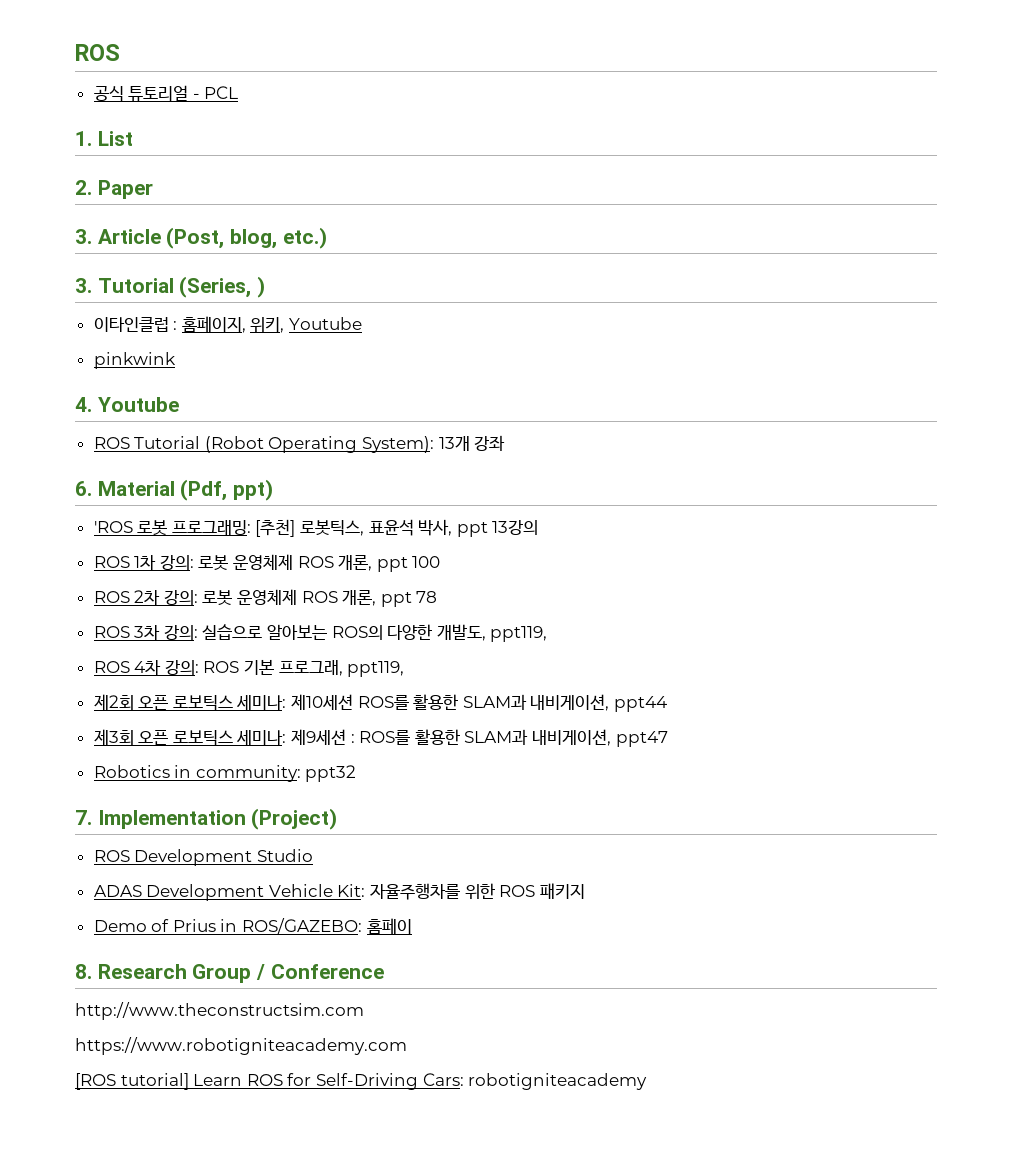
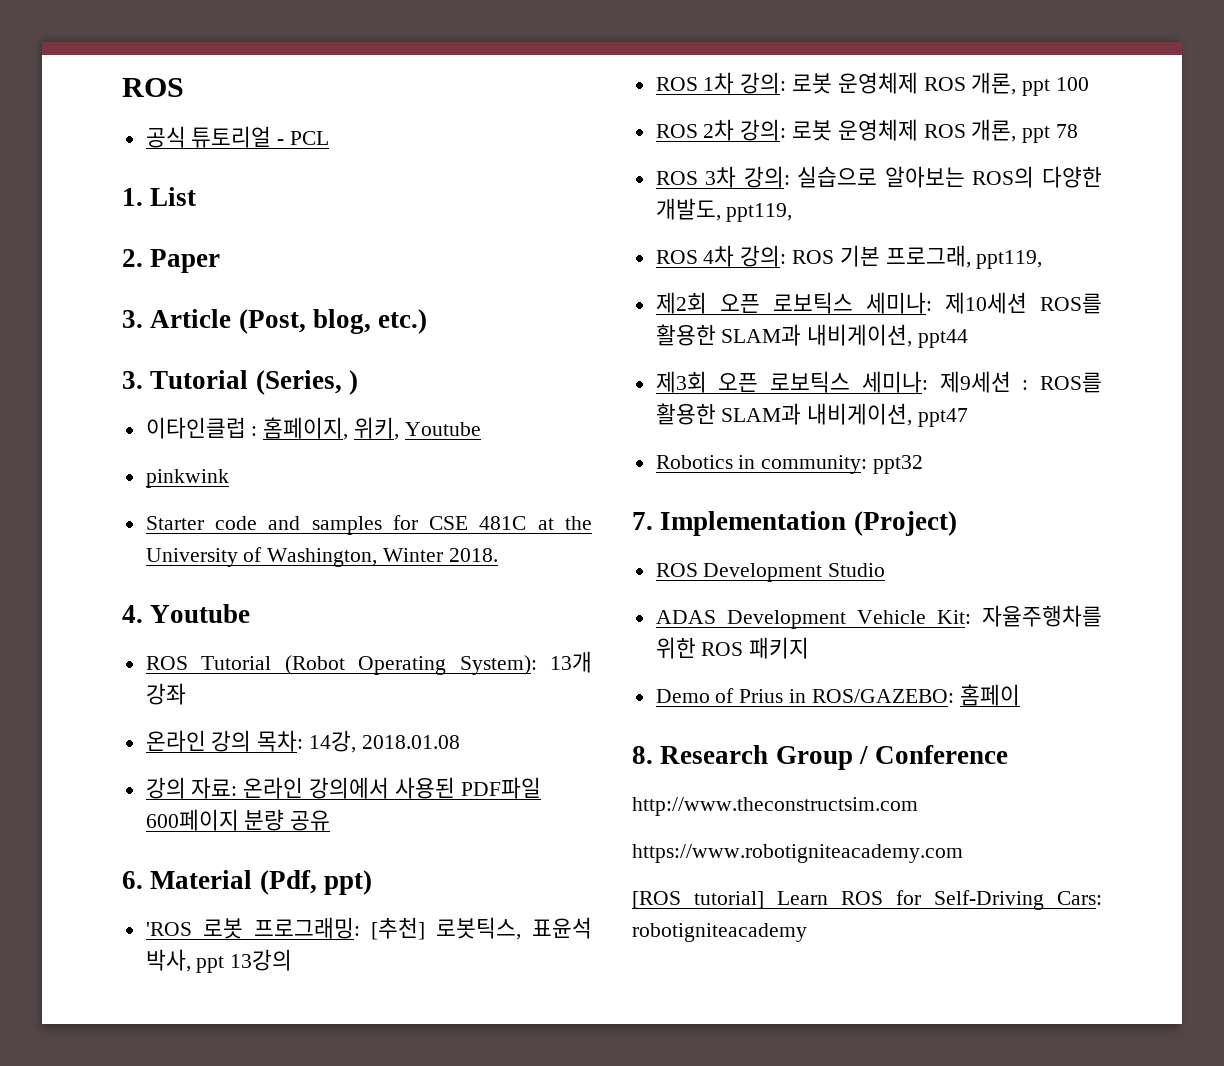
+ Starter code and samples for CSE 481C at the University of Washington, Winter 2018.
+ 온라인 강의 목차: 14강, 2018.01.08
+ 강의 자료: 온라인 강의에서 사용된 PDF파일 600페이지 분량 공유

